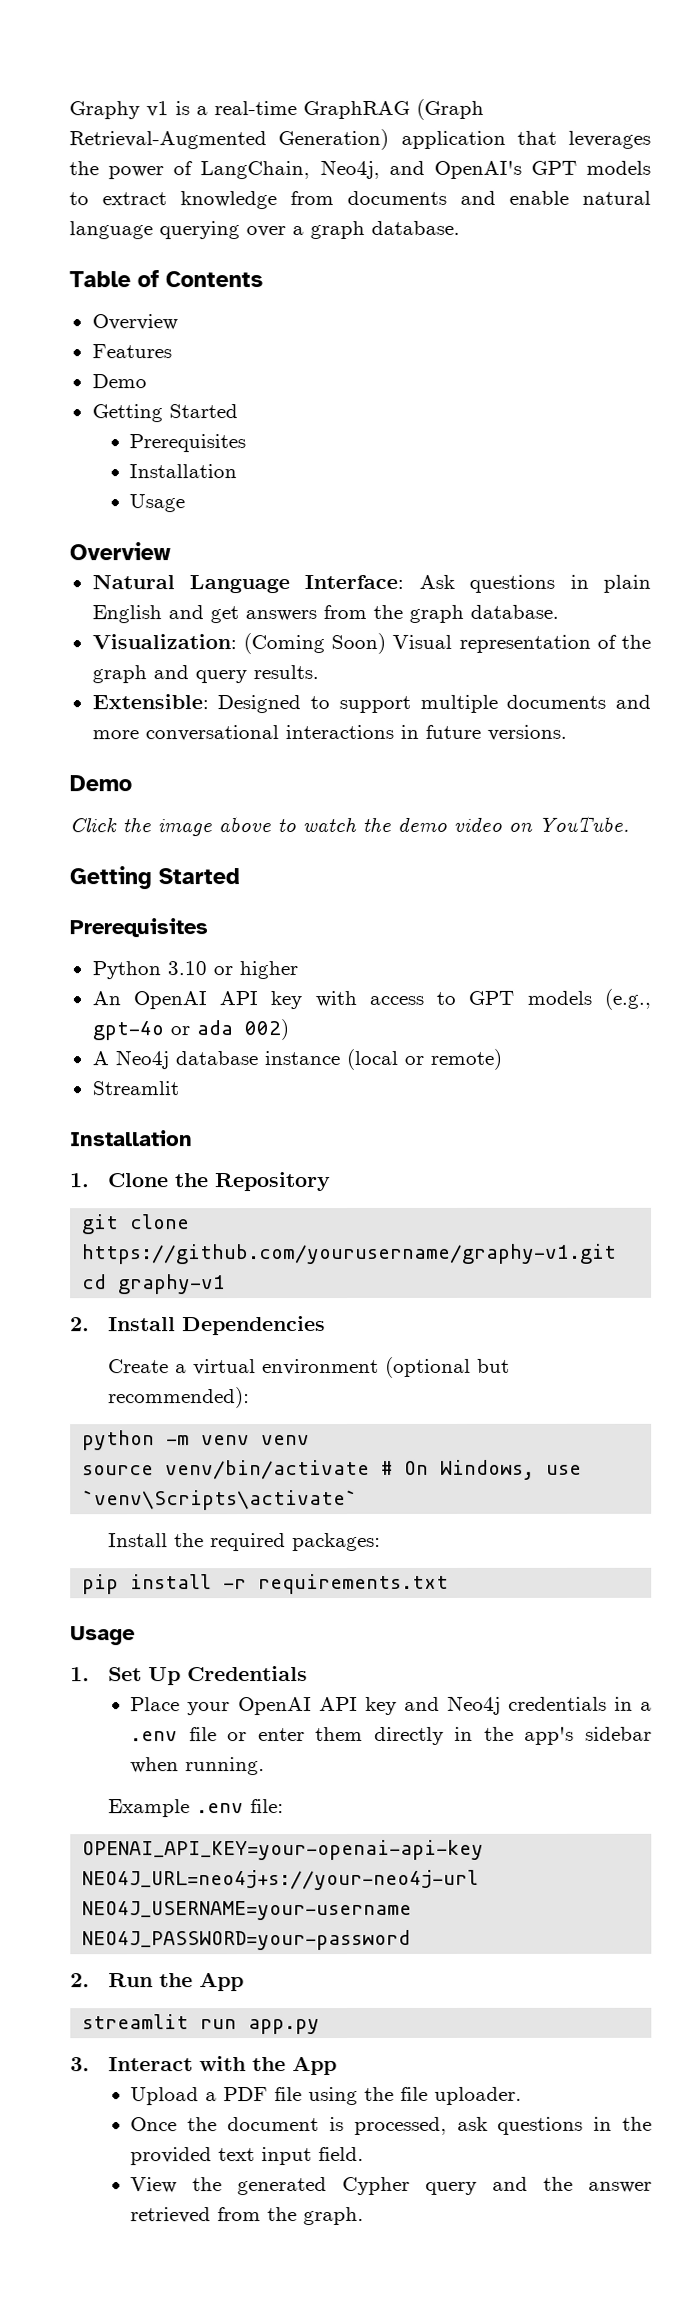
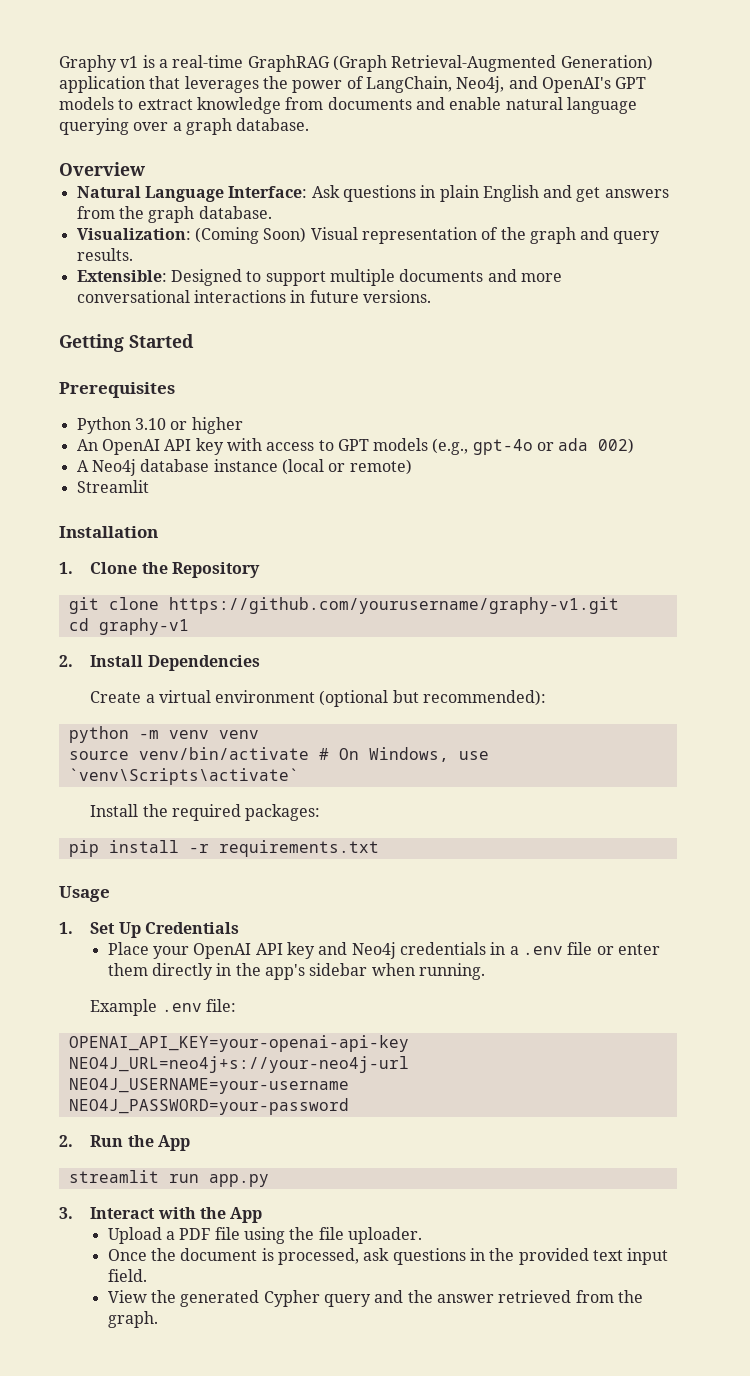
- Table of Contents
- Overview
- Features
- Demo
- Getting Started
- Prerequisites
- Installation
- Usage
  Extensible: Designed to support multiple documents and more conversational interactions in future versions.
- Demo
- Click the image above to watch the demo video on YouTube.

